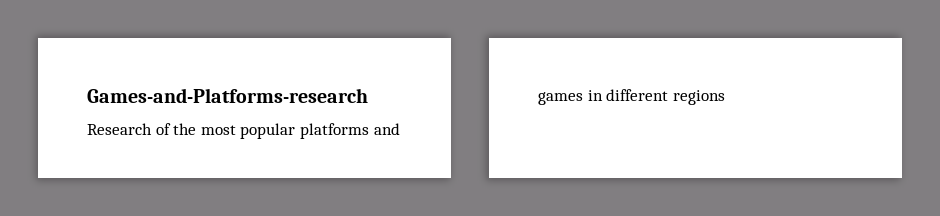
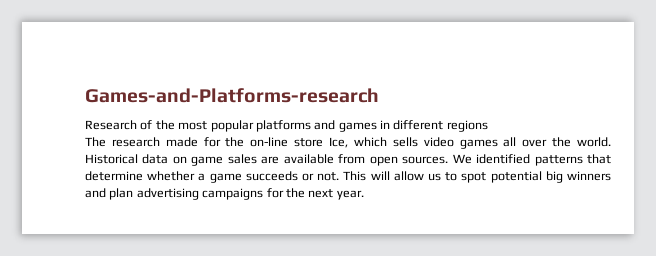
+ The research made for the on-line store Ice, which sells video games all over the world. Historical data on game sales are available from open sources. We identified patterns that determine whether a game succeeds or not. This will allow us to spot potential big winners and plan advertising campaigns for the next year.

